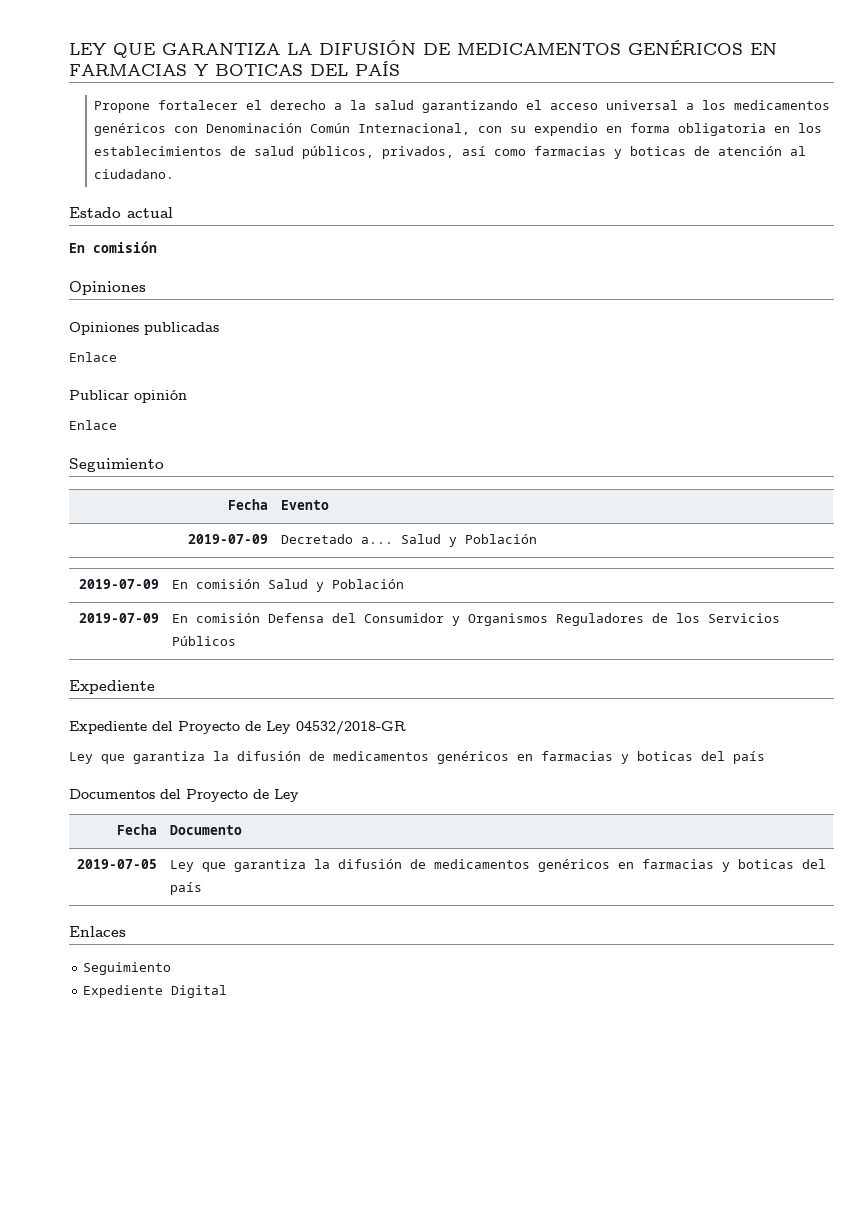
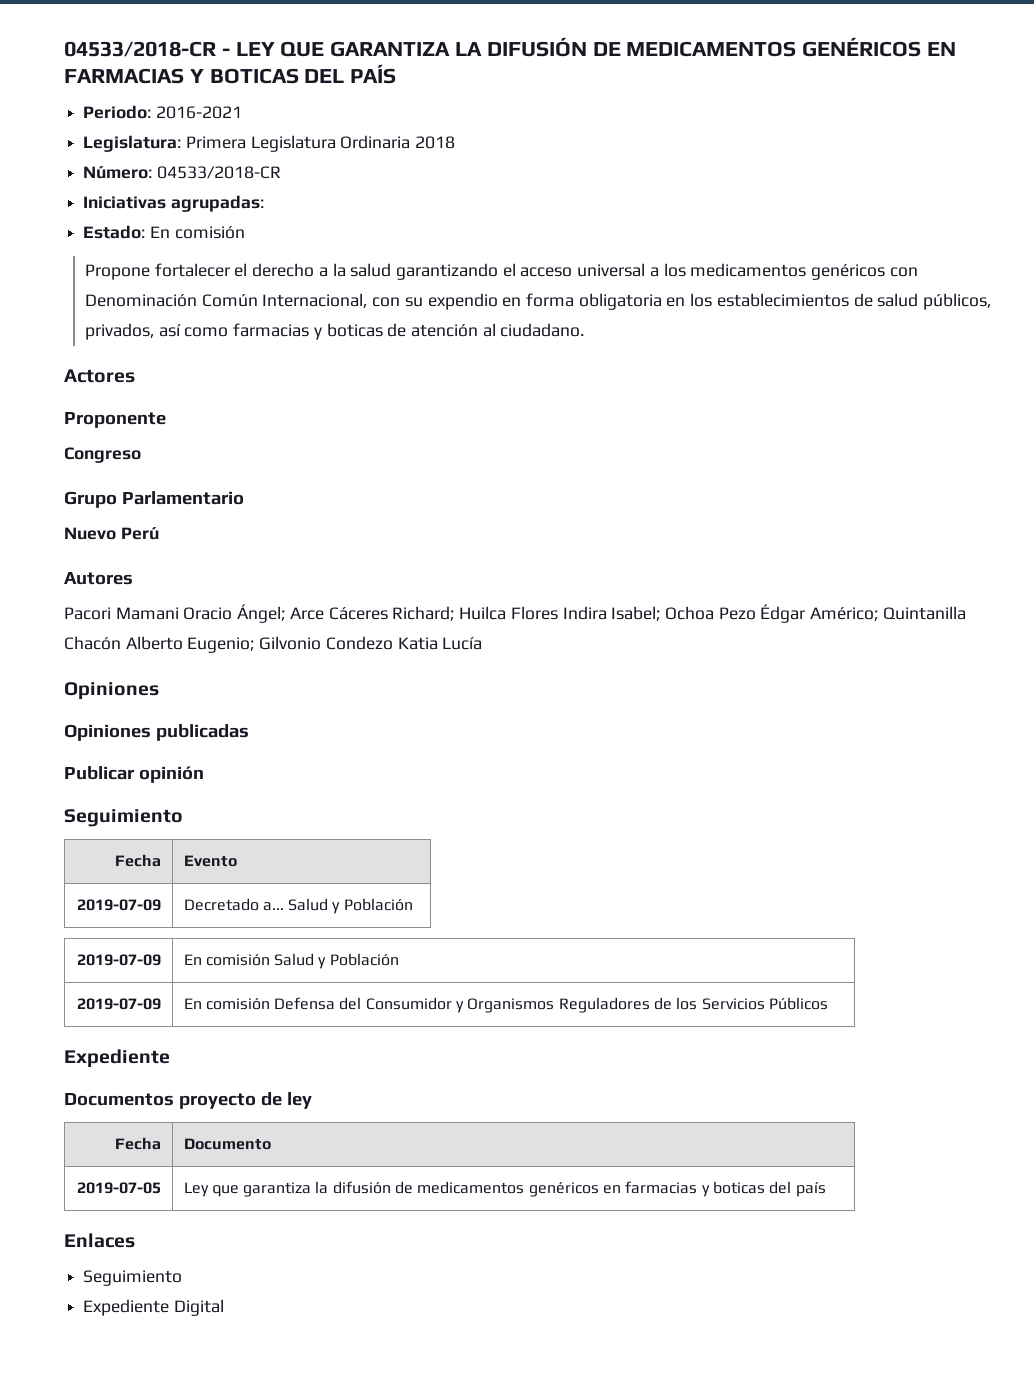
- LEY QUE GARANTIZA LA DIFUSIÓN DE MEDICAMENTOS GENÉRICOS EN FARMACIAS Y BOTICAS DEL PAÍS
+ 04533/2018-CR - LEY QUE GARANTIZA LA DIFUSIÓN DE MEDICAMENTOS GENÉRICOS EN FARMACIAS Y BOTICAS DEL PAÍS
+ Periodo: 2016-2021
+ Legislatura: Primera Legislatura Ordinaria 2018
+ Número: 04533/2018-CR
+ Iniciativas agrupadas:
+ Estado: En comisión
- Estado actual
- En comisión
+ Actores
+ Proponente
+ Congreso
+ Grupo Parlamentario
+ Nuevo Perú
+ Autores
+ Pacori Mamani Oracio Ángel; Arce Cáceres Richard; Huilca Flores Indira Isabel; Ochoa Pezo Édgar Américo; Quintanilla Chacón Alberto Eugenio; Gilvonio Condezo Katia Lucía
  Opiniones publicadas
- Enlace
  Publicar opinión
- Enlace
- Expediente del Proyecto de Ley 04532/2018-GR
- Ley que garantiza la difusión de medicamentos genéricos en farmacias y boticas del país
- Documentos del Proyecto de Ley
+ Documentos proyecto de ley

